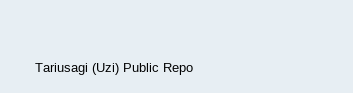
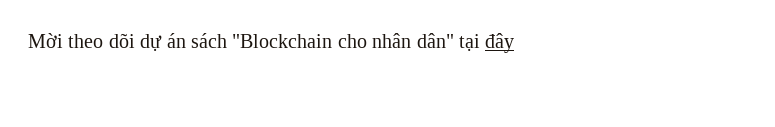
- Tariusagi (Uzi) Public Repo
+ Mời theo dõi dự án sách "Blockchain cho nhân dân" tại đây

